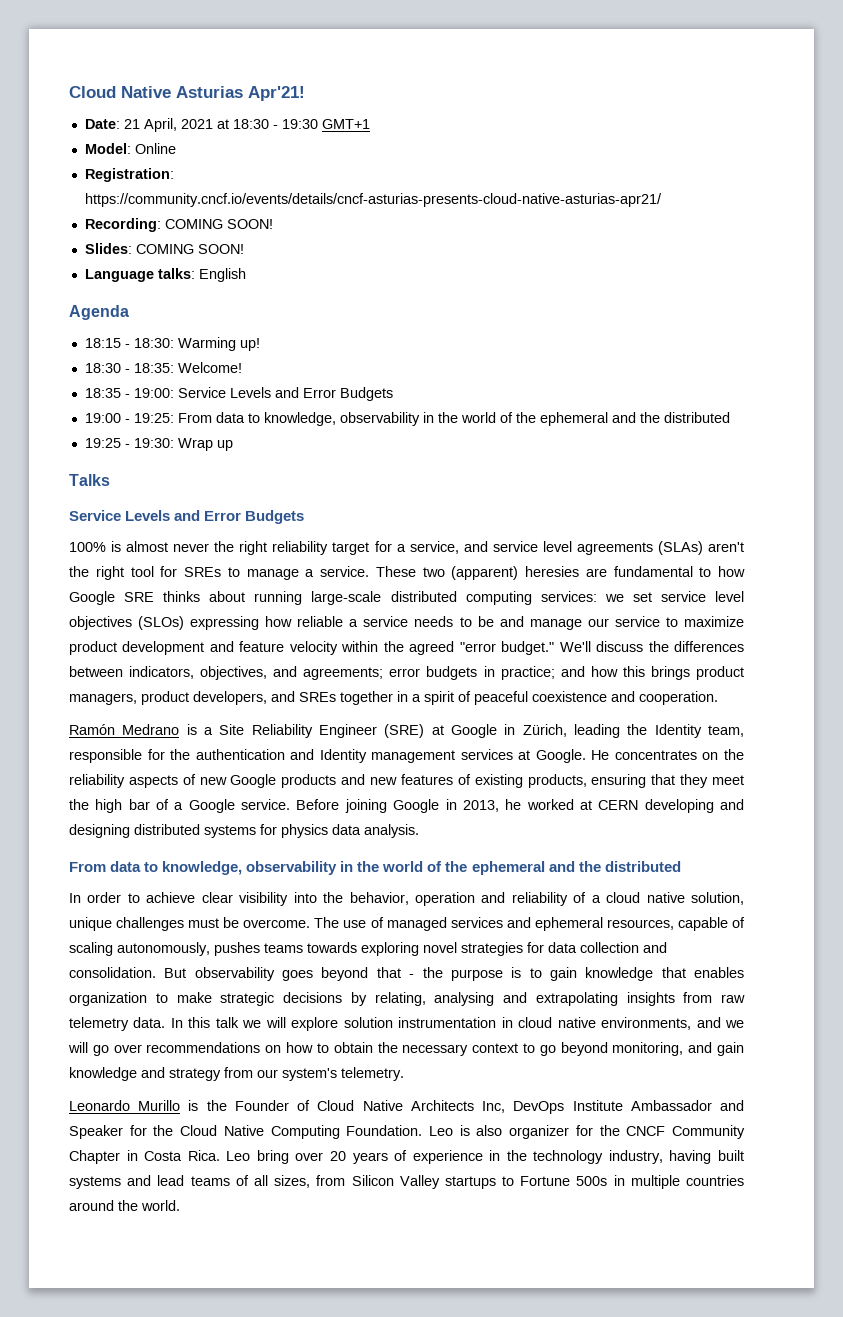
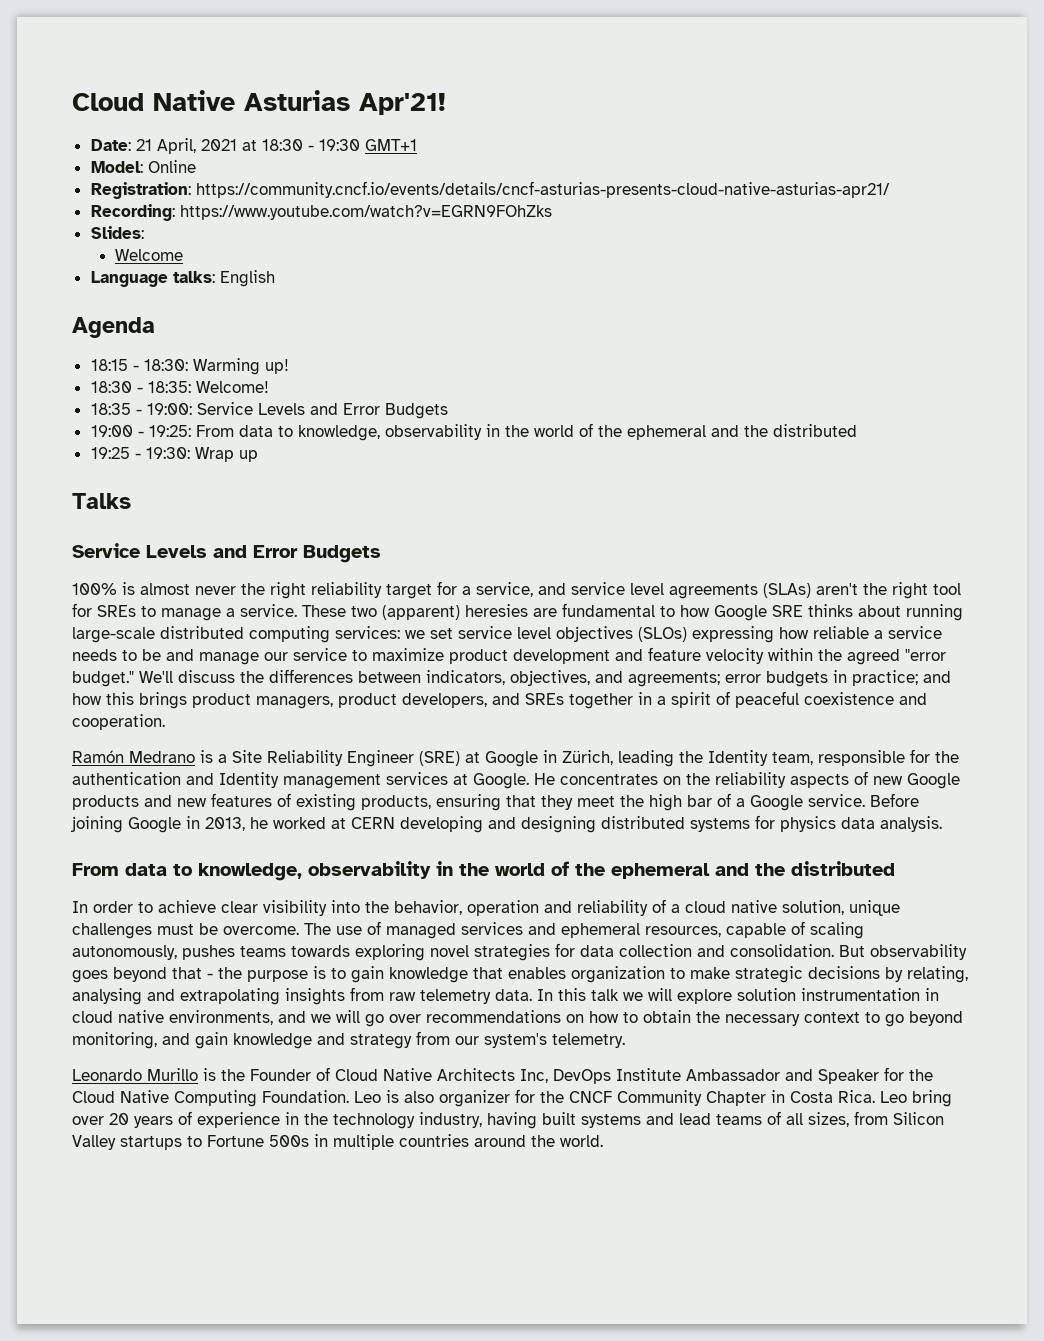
- Recording: COMING SOON!
+ Recording: https://www.youtube.com/watch?v=EGRN9FOhZks
- Slides: COMING SOON!
+ Slides:
+ Welcome

